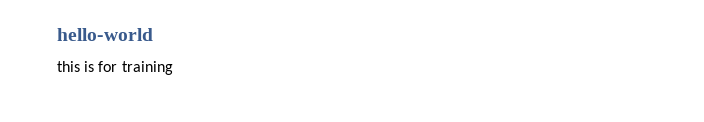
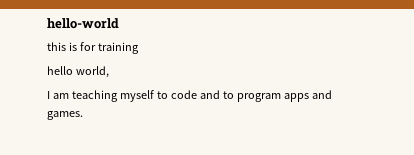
+ hello world,
+ I am teaching myself to code and to program apps and games.

